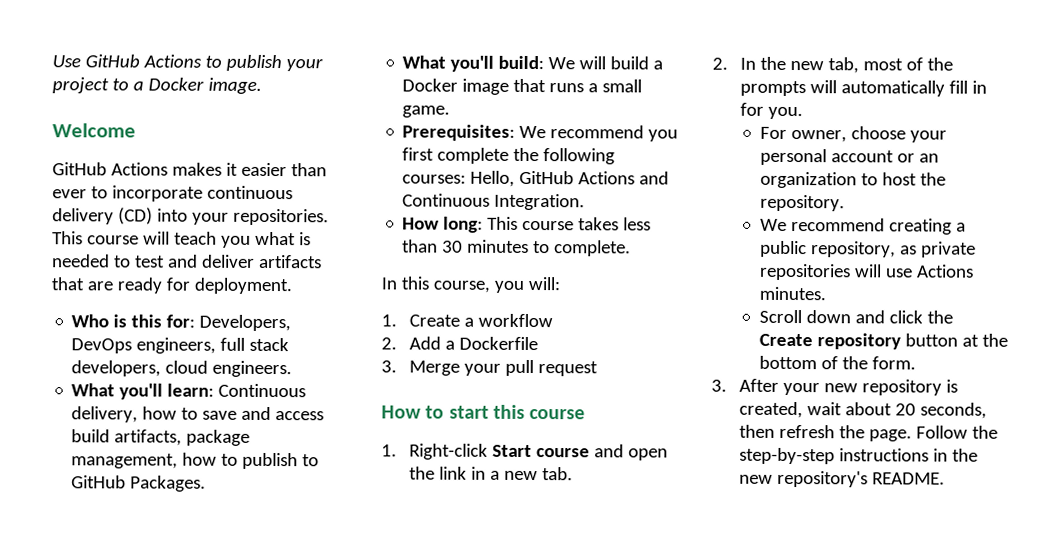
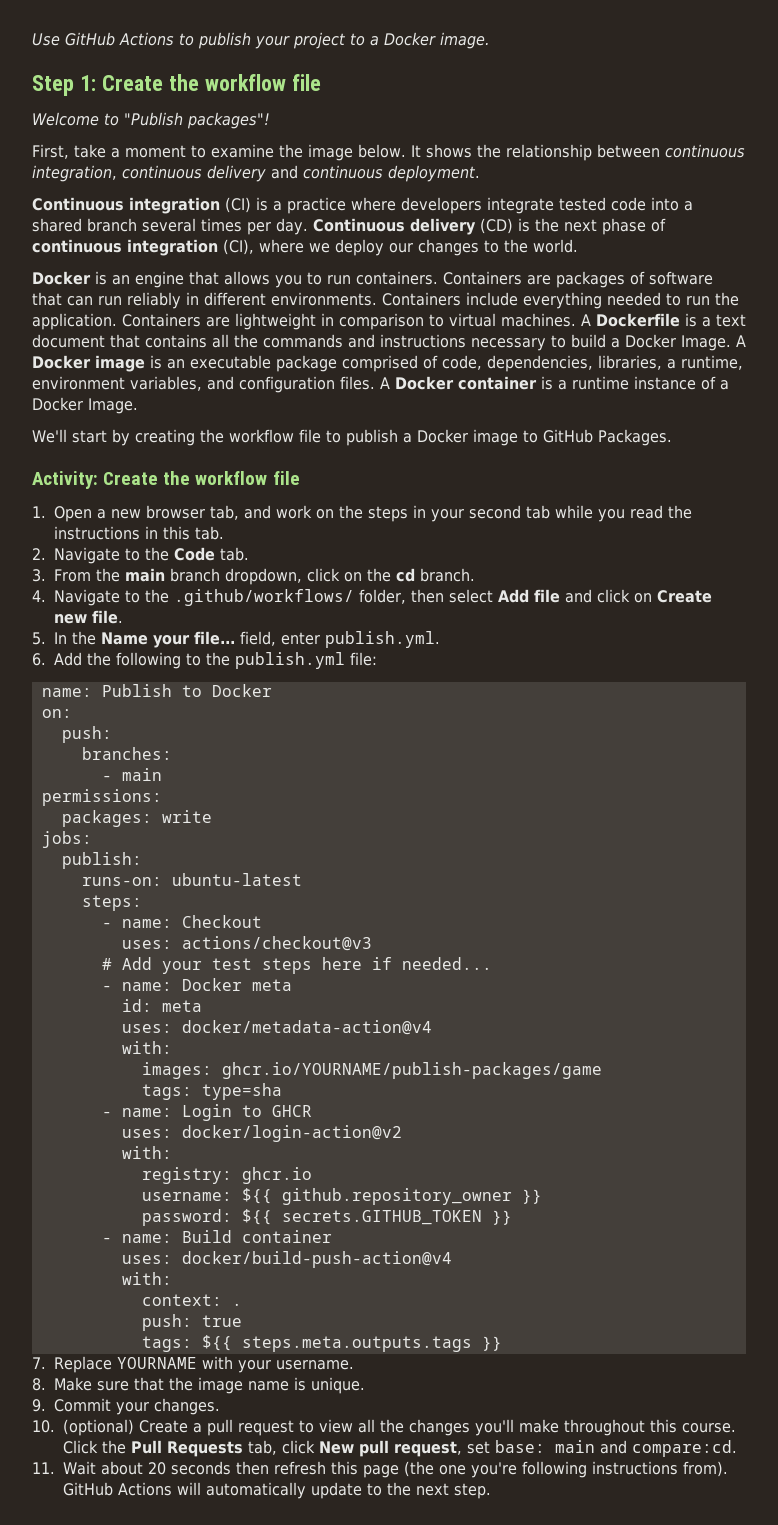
- Welcome
- GitHub Actions makes it easier than ever to incorporate continuous delivery (CD) into your repositories. This course will teach you what is needed to test and deliver artifacts that are ready for deployment.
- Who is this for: Developers, DevOps engineers, full stack developers, cloud engineers.
- What you'll learn: Continuous delivery, how to save and access build artifacts, package management, how to publish to GitHub Packages.
- What you'll build: We will build a Docker image that runs a small game.
- Prerequisites: We recommend you first complete the following courses: Hello, GitHub Actions and Continuous Integration.
- How long: This course takes less than 30 minutes to complete.
- In this course, you will:
- 1. Create a workflow
- 2. Add a Dockerfile
- 3. Merge your pull request
- How to start this course
- 1. Right-click Start course and open the link in a new tab.
- 2. In the new tab, most of the prompts will automatically fill in for you.
- For owner, choose your personal account or an organization to host the repository.
- We recommend creating a public repository, as private repositories will use Actions minutes.
- Scroll down and click the Create repository button at the bottom of the form.
- 3. After your new repository is created, wait about 20 seconds, then refresh the page. Follow the step-by-step instructions in the new repository's README.
+ Step 1: Create the workflow file
+ Welcome to "Publish packages"!
+ First, take a moment to examine the image below. It shows the relationship between continuous integration, continuous delivery and continuous deployment.
+ Continuous integration (CI) is a practice where developers integrate tested code into a shared branch several times per day. Continuous delivery (CD) is the next phase of continuous integration (CI), where we deploy our changes to the world.
+ Docker is an engine that allows you to run containers. Containers are packages of software that can run reliably in different environments. Containers include everything needed to run the application. Containers are lightweight in comparison to virtual machines. A Dockerfile is a text document that contains all the commands and instructions necessary to build a Docker Image. A Docker image is an executable package comprised of code, dependencies, libraries, a runtime, environment variables, and configuration files. A Docker container is a runtime instance of a Docker Image.
+ We'll start by creating the workflow file to publish a Docker image to GitHub Packages.
+ Activity: Create the workflow file
+ 1. Open a new browser tab, and work on the steps in your second tab while you read the instructions in this tab.
+ 2. Navigate to the Code tab.
+ 3. From the main branch dropdown, click on the cd branch.
+ 4. Navigate to the .github/workflows/ folder, then select Add file and click on Create new file.
+ 5. In the Name your file... field, enter publish.yml.
+ 6. Add the following to the publish.yml file:
+ name: Publish to Docker
+ on:
+ push:
+ branches:
+ - main
+ permissions:
+ packages: write
+ jobs:
+ publish:
+ runs-on: ubuntu-latest
+ steps:
+ - name: Checkout
+ uses: actions/checkout@v3
+ # Add your test steps here if needed...
+ - name: Docker meta
+ id: meta
+ uses: docker/metadata-action@v4
+ with:
+ images: ghcr.io/YOURNAME/publish-packages/game
+ tags: type=sha
+ - name: Login to GHCR
+ uses: docker/login-action@v2
+ with:
+ registry: ghcr.io
+ username: ${{ github.repository_owner }}
+ password: ${{ secrets.GITHUB_TOKEN }}
+ - name: Build container
+ uses: docker/build-push-action@v4
+ with:
+ context: .
+ push: true
+ tags: ${{ steps.meta.outputs.tags }}
+ 7. Replace YOURNAME with your username.
+ 8. Make sure that the image name is unique.
+ 9. Commit your changes.
+ 10. (optional) Create a pull request to view all the changes you'll make throughout this course. Click the Pull Requests tab, click New pull request, set base: main and compare:cd.
+ 11. Wait about 20 seconds then refresh this page (the one you're following instructions from). GitHub Actions will automatically update to the next step.

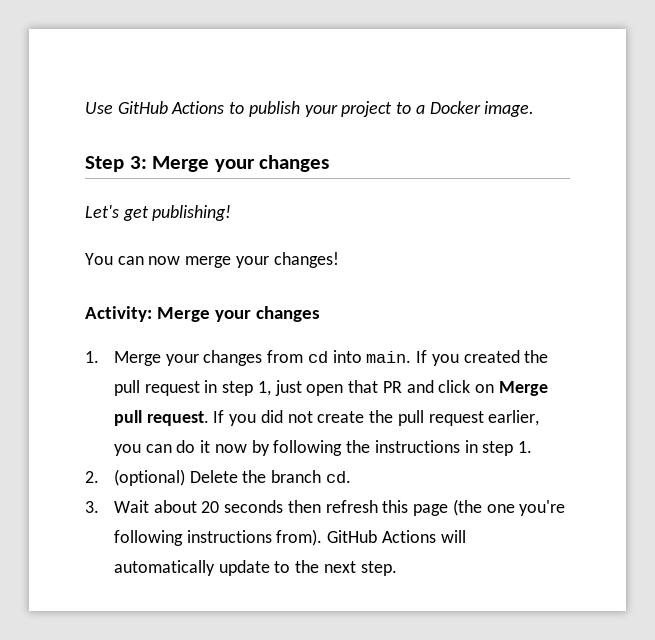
- Step 1: Create the workflow file
- Welcome to "Publish packages"!
- First, take a moment to examine the image below. It shows the relationship between continuous integration, continuous delivery and continuous deployment.
- Continuous integration (CI) is a practice where developers integrate tested code into a shared branch several times per day. Continuous delivery (CD) is the next phase of continuous integration (CI), where we deploy our changes to the world.
- Docker is an engine that allows you to run containers. Containers are packages of software that can run reliably in different environments. Containers include everything needed to run the application. Containers are lightweight in comparison to virtual machines. A Dockerfile is a text document that contains all the commands and instructions necessary to build a Docker Image. A Docker image is an executable package comprised of code, dependencies, libraries, a runtime, environment variables, and configuration files. A Docker container is a runtime instance of a Docker Image.
- We'll start by creating the workflow file to publish a Docker image to GitHub Packages.
- Activity: Create the workflow file
- 1. Open a new browser tab, and work on the steps in your second tab while you read the instructions in this tab.
- 2. Navigate to the Code tab.
- 3. From the main branch dropdown, click on the cd branch.
- 4. Navigate to the .github/workflows/ folder, then select Add file and click on Create new file.
- 5. In the Name your file... field, enter publish.yml.
- 6. Add the following to the publish.yml file:
- name: Publish to Docker
- on:
- push:
- branches:
- - main
- permissions:
- packages: write
- jobs:
- publish:
- runs-on: ubuntu-latest
- steps:
- - name: Checkout
- uses: actions/checkout@v3
- # Add your test steps here if needed...
- - name: Docker meta
- id: meta
- uses: docker/metadata-action@v4
- with:
- images: ghcr.io/YOURNAME/publish-packages/game
- tags: type=sha
- - name: Login to GHCR
- uses: docker/login-action@v2
- with:
- registry: ghcr.io
- username: ${{ github.repository_owner }}
- password: ${{ secrets.GITHUB_TOKEN }}
- - name: Build container
- uses: docker/build-push-action@v4
- with:
- context: .
- push: true
- tags: ${{ steps.meta.outputs.tags }}
- 7. Replace YOURNAME with your username.
- 8. Make sure that the image name is unique.
- 9. Commit your changes.
- 10. (optional) Create a pull request to view all the changes you'll make throughout this course. Click the Pull Requests tab, click New pull request, set base: main and compare:cd.
- 11. Wait about 20 seconds then refresh this page (the one you're following instructions from).
+ Step 3: Merge your changes
+ Let's get publishing!
+ You can now merge your changes!
+ Activity: Merge your changes
+ 1. Merge your changes from cd into main. If you created the pull request in step 1, just open that PR and click on Merge pull request. If you did not create the pull request earlier, you can do it now by following the instructions in step 1.
+ 2. (optional) Delete the branch cd.
+ 3. Wait about 20 seconds then refresh this page (the one you're following instructions from).

